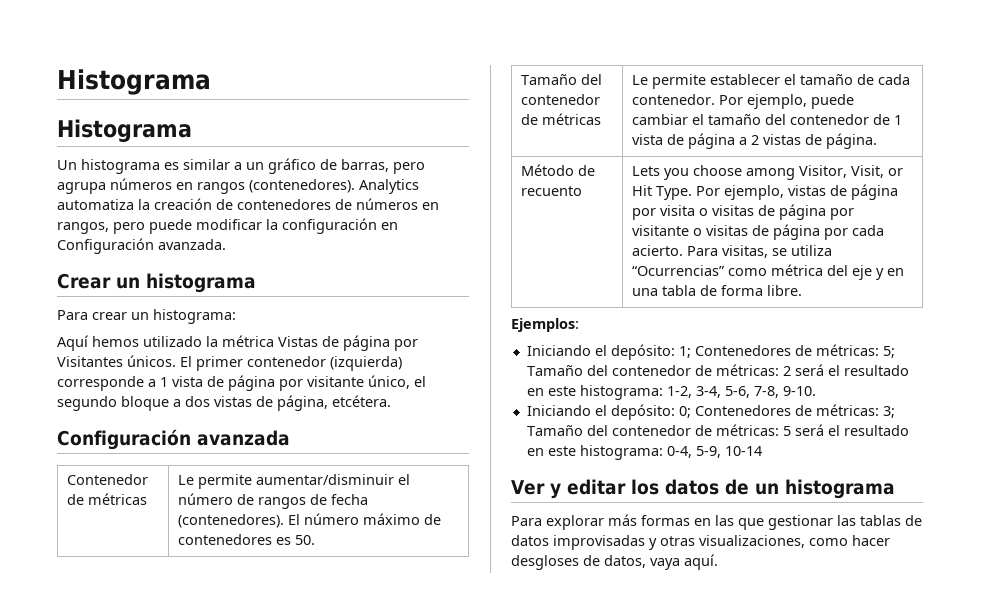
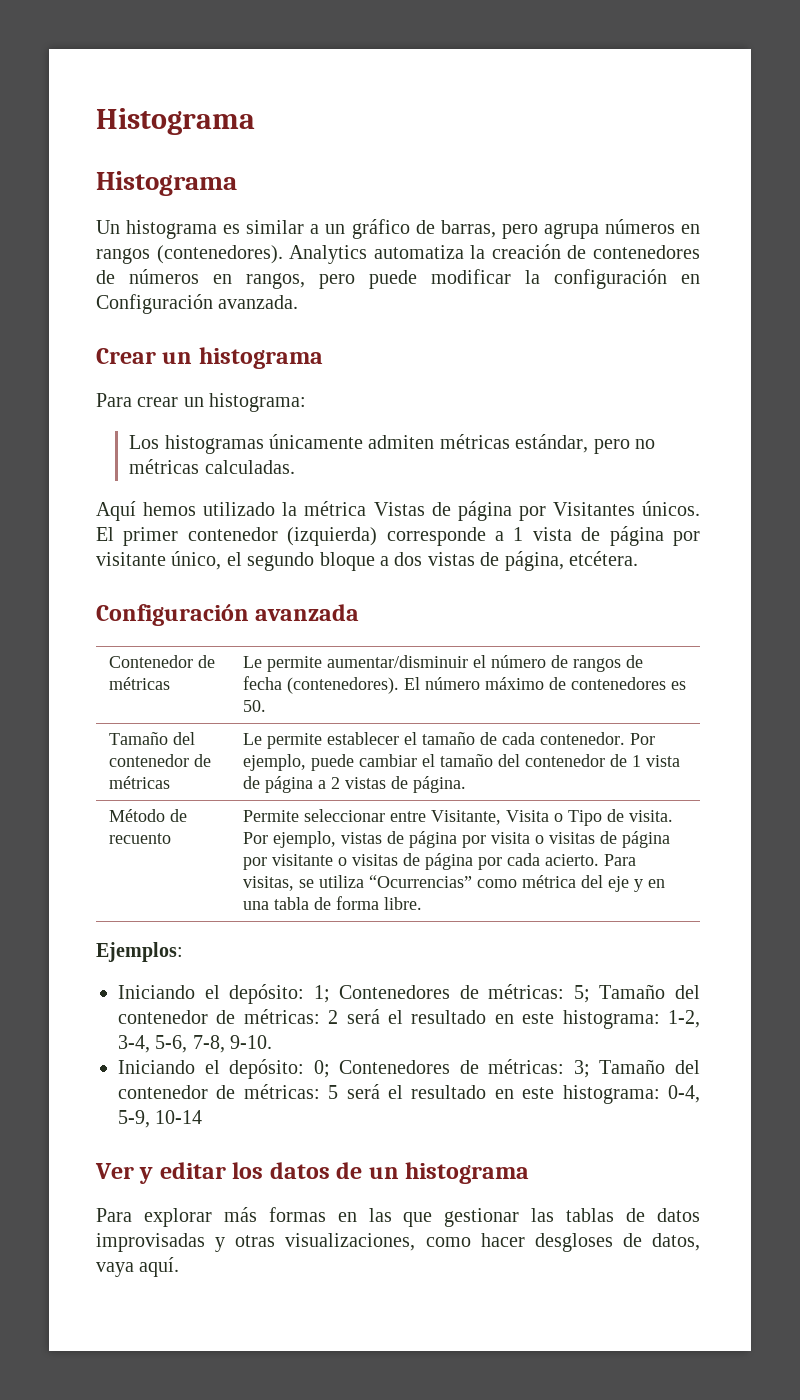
+ Los histogramas únicamente admiten métricas estándar, pero no métricas calculadas.
- Lets you choose among Visitor, Visit, or Hit Type.
+ Permite seleccionar entre Visitante, Visita o Tipo de visita.

